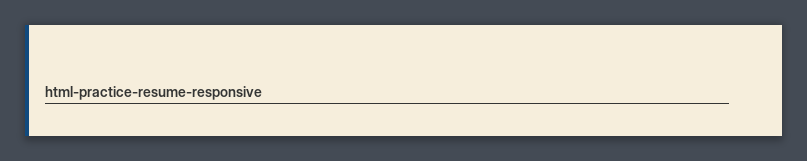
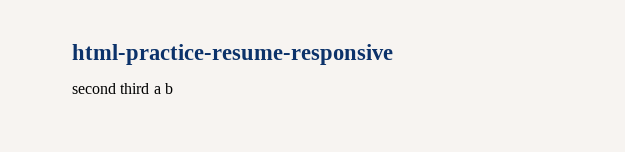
+ second third a b

